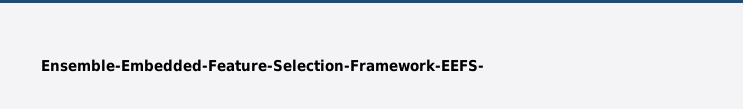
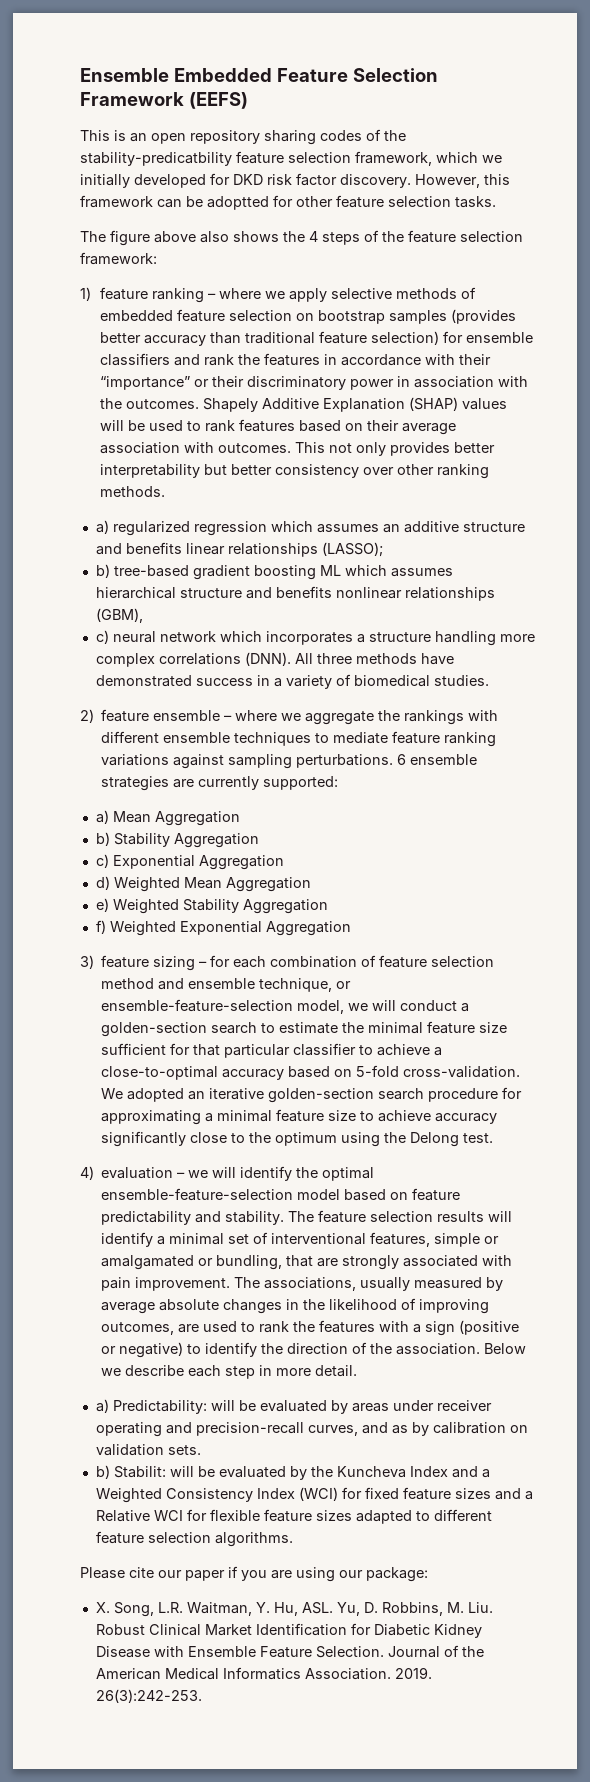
- Ensemble-Embedded-Feature-Selection-Framework-EEFS-
+ Ensemble Embedded Feature Selection Framework (EEFS)
+ This is an open repository sharing codes of the stability-predicatbility feature selection framework, which we initially developed for DKD risk factor discovery. However, this framework can be adoptted for other feature selection tasks.
+ The figure above also shows the 4 steps of the feature selection framework:
+ 1) feature ranking – where we apply selective methods of embedded feature selection on bootstrap samples (provides better accuracy than traditional feature selection) for ensemble classifiers and rank the features in accordance with their “importance” or their discriminatory power in association with the outcomes. Shapely Additive Explanation (SHAP) values will be used to rank features based on their average association with outcomes. This not only provides better interpretability but better consistency over other ranking methods.
+ a) regularized regression which assumes an additive structure and benefits linear relationships (LASSO);
+ b) tree-based gradient boosting ML which assumes hierarchical structure and benefits nonlinear relationships (GBM),
+ c) neural network which incorporates a structure handling more complex correlations (DNN). All three methods have demonstrated success in a variety of biomedical studies.
+ 2) feature ensemble – where we aggregate the rankings with different ensemble techniques to mediate feature ranking variations against sampling perturbations. 6 ensemble strategies are currently supported:
+ a) Mean Aggregation
+ b) Stability Aggregation
+ c) Exponential Aggregation
+ d) Weighted Mean Aggregation
+ e) Weighted Stability Aggregation
+ f) Weighted Exponential Aggregation
+ 3) feature sizing – for each combination of feature selection method and ensemble technique, or ensemble-feature-selection model, we will conduct a golden-section search to estimate the minimal feature size sufficient for that particular classifier to achieve a close-to-optimal accuracy based on 5-fold cross-validation. We adopted an iterative golden-section search procedure for approximating a minimal feature size to achieve accuracy significantly close to the optimum using the Delong test.
+ 4) evaluation – we will identify the optimal ensemble-feature-selection model based on feature predictability and stability. The feature selection results will identify a minimal set of interventional features, simple or amalgamated or bundling, that are strongly associated with pain improvement. The associations, usually measured by average absolute changes in the likelihood of improving outcomes, are used to rank the features with a sign (positive or negative) to identify the direction of the association. Below we describe each step in more detail.
+ a) Predictability: will be evaluated by areas under receiver operating and precision-recall curves, and as by calibration on validation sets.
+ b) Stabilit: will be evaluated by the Kuncheva Index and a Weighted Consistency Index (WCI) for fixed feature sizes and a Relative WCI for flexible feature sizes adapted to different feature selection algorithms.
+ Please cite our paper if you are using our package:
+ X. Song, L.R. Waitman, Y. Hu, ASL. Yu, D. Robbins, M. Liu. Robust Clinical Market Identification for Diabetic Kidney Disease with Ensemble Feature Selection. Journal of the American Medical Informatics Association. 2019. 26(3):242-253.

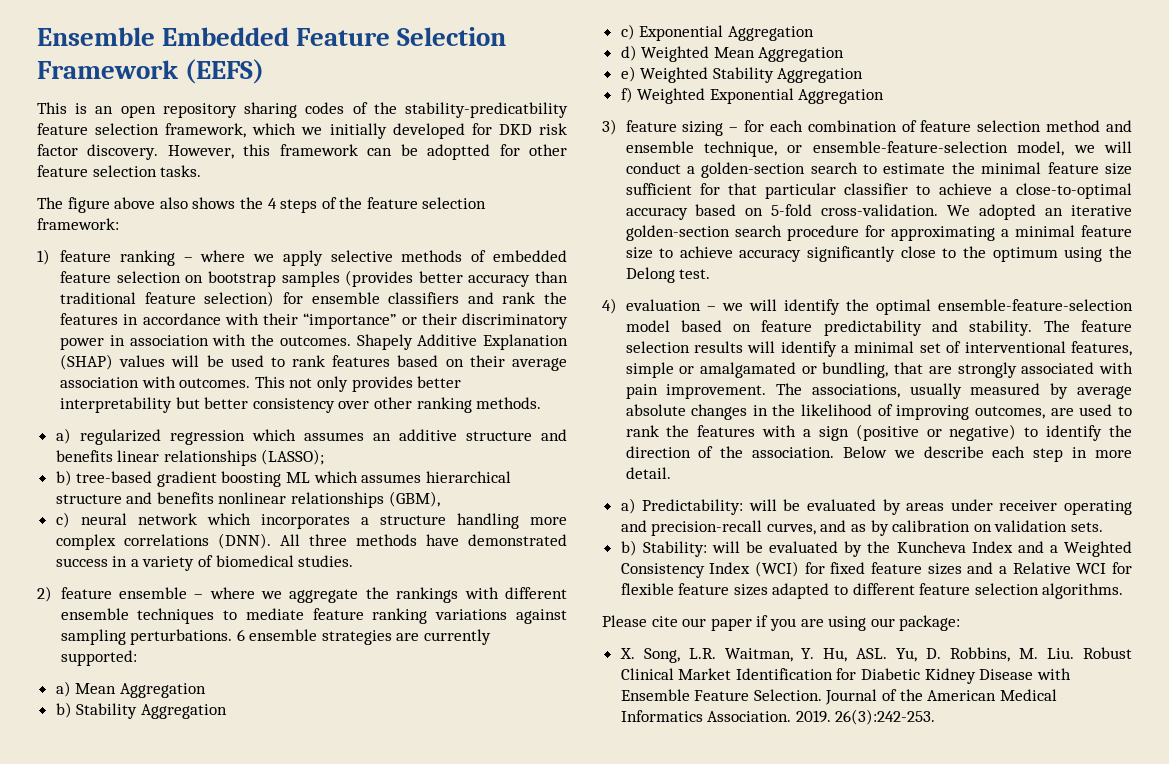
- b) Stabilit: will be evaluated by the Kuncheva Index and a Weighted Consistency Index (WCI) for fixed feature sizes and a Relative WCI for flexible feature sizes adapted to different feature selection algorithms.
+ b) Stability: will be evaluated by the Kuncheva Index and a Weighted Consistency Index (WCI) for fixed feature sizes and a Relative WCI for flexible feature sizes adapted to different feature selection algorithms.

